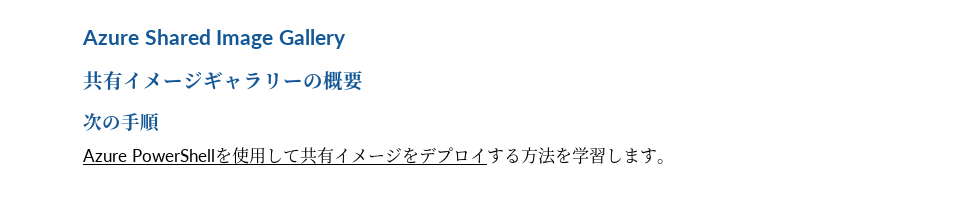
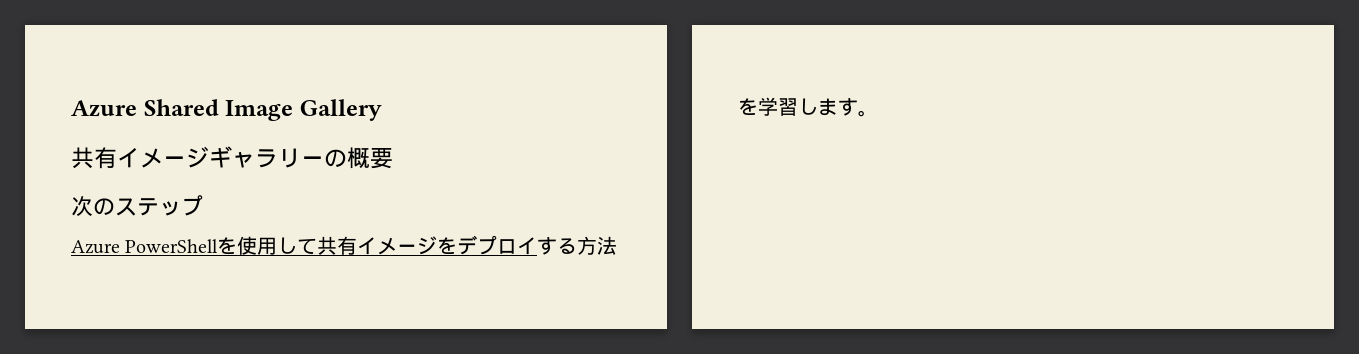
- 次の手順
+ 次のステップ

